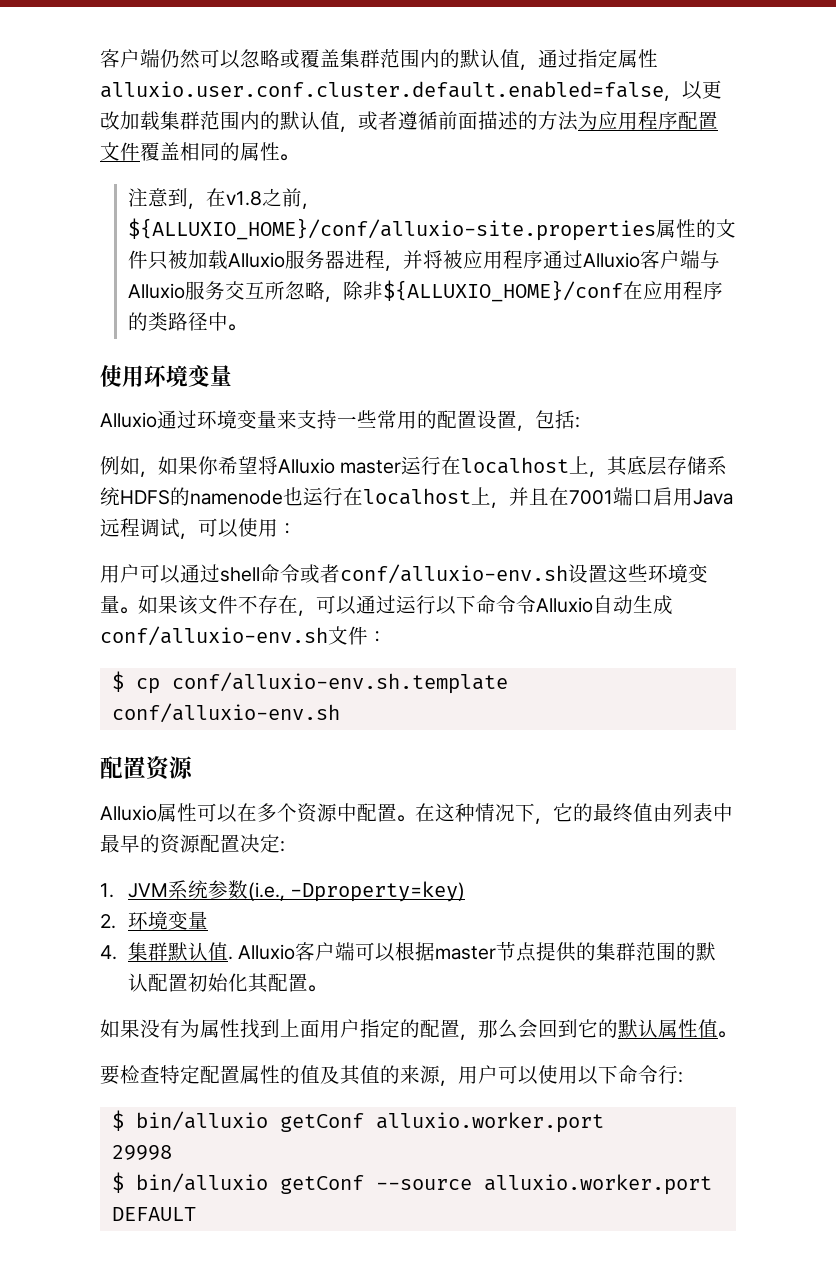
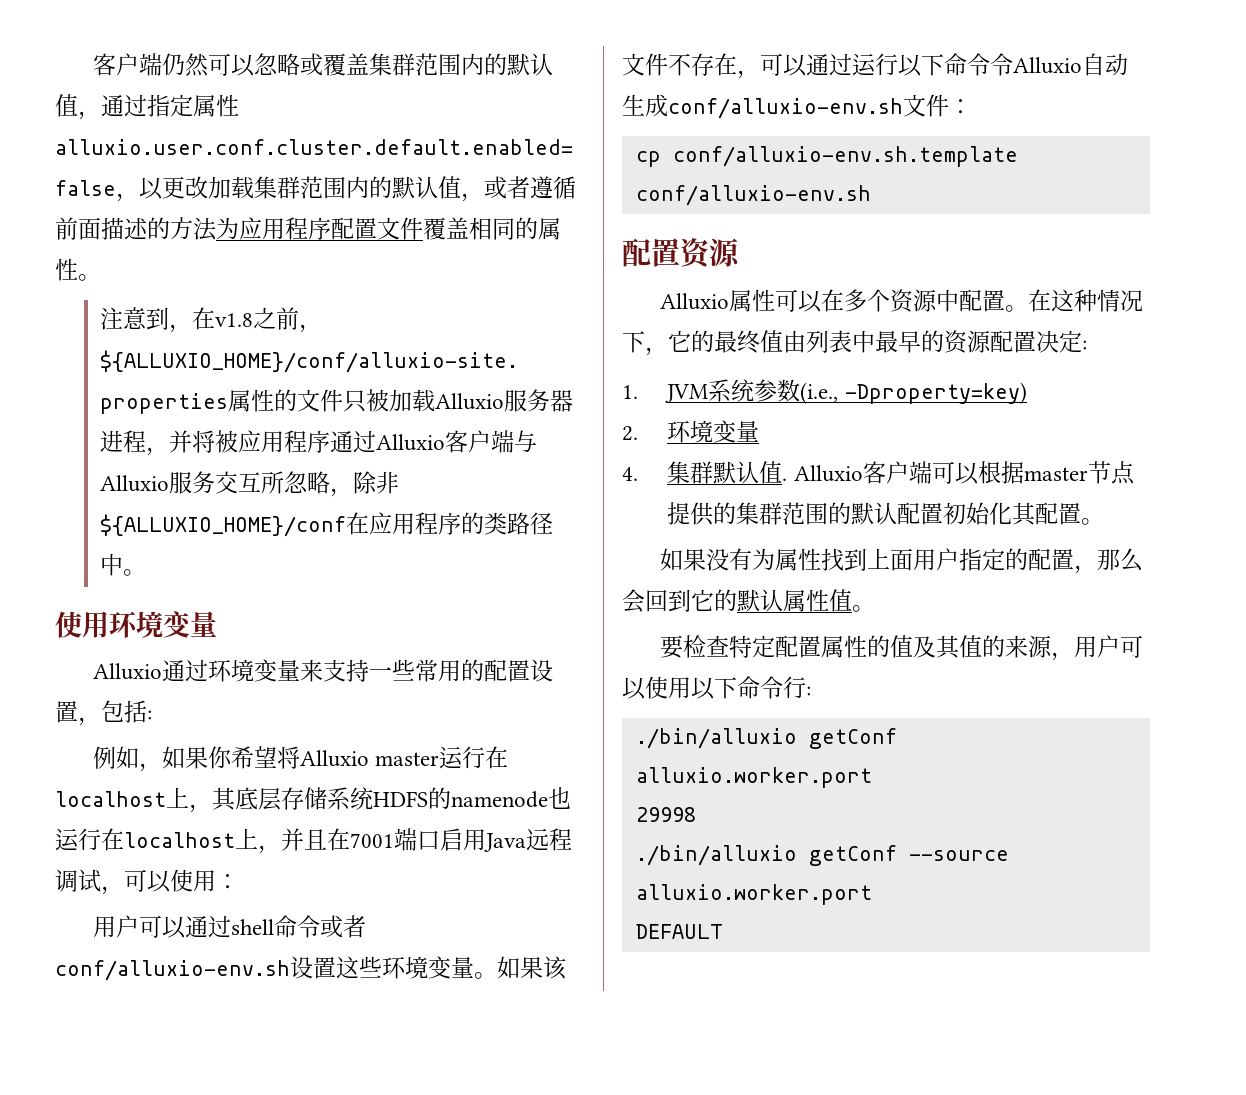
- $ cp conf/alluxio-env.sh.template conf/alluxio-env.sh
+ cp conf/alluxio-env.sh.template conf/alluxio-env.sh
- $ bin/alluxio getConf alluxio.worker.port
+ ./bin/alluxio getConf alluxio.worker.port
- $ bin/alluxio getConf --source alluxio.worker.port
+ ./bin/alluxio getConf --source alluxio.worker.port

